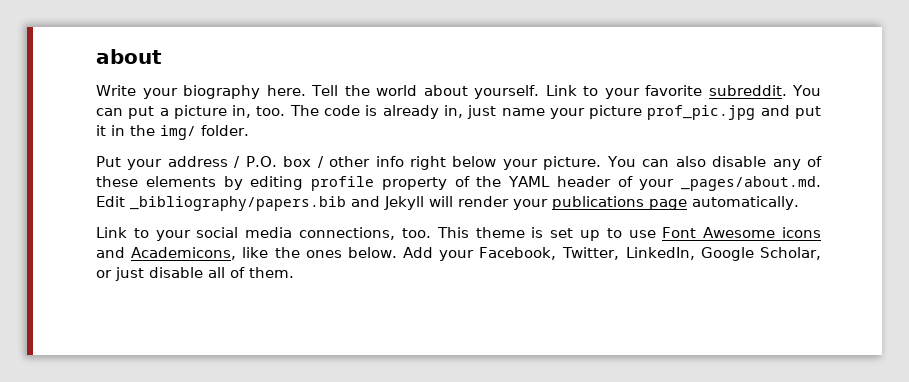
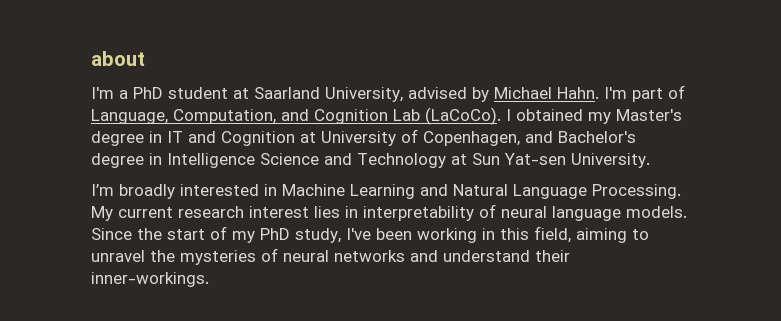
- Write your biography here. Tell the world about yourself. Link to your favorite subreddit. You can put a picture in, too. The code is already in, just name your picture prof_pic.jpg and put it in the img/ folder.
- Put your address / P.O. box / other info right below your picture. You can also disable any of these elements by editing profile property of the YAML header of your _pages/about.md. Edit _bibliography/papers.bib and Jekyll will render your publications page automatically.
- Link to your social media connections, too. This theme is set up to use Font Awesome icons and Academicons, like the ones below. Add your Facebook, Twitter, LinkedIn, Google Scholar, or just disable all of them.
+ I'm a PhD student at Saarland University, advised by Michael Hahn. I'm part of Language, Computation, and Cognition Lab (LaCoCo). I obtained my Master's degree in IT and Cognition at University of Copenhagen, and Bachelor's degree in Intelligence Science and Technology at Sun Yat-sen University.
+ I’m broadly interested in Machine Learning and Natural Language Processing. My current research interest lies in interpretability of neural language models. Since the start of my PhD study, I've been working in this field, aiming to unravel the mysteries of neural networks and understand their inner-workings.

